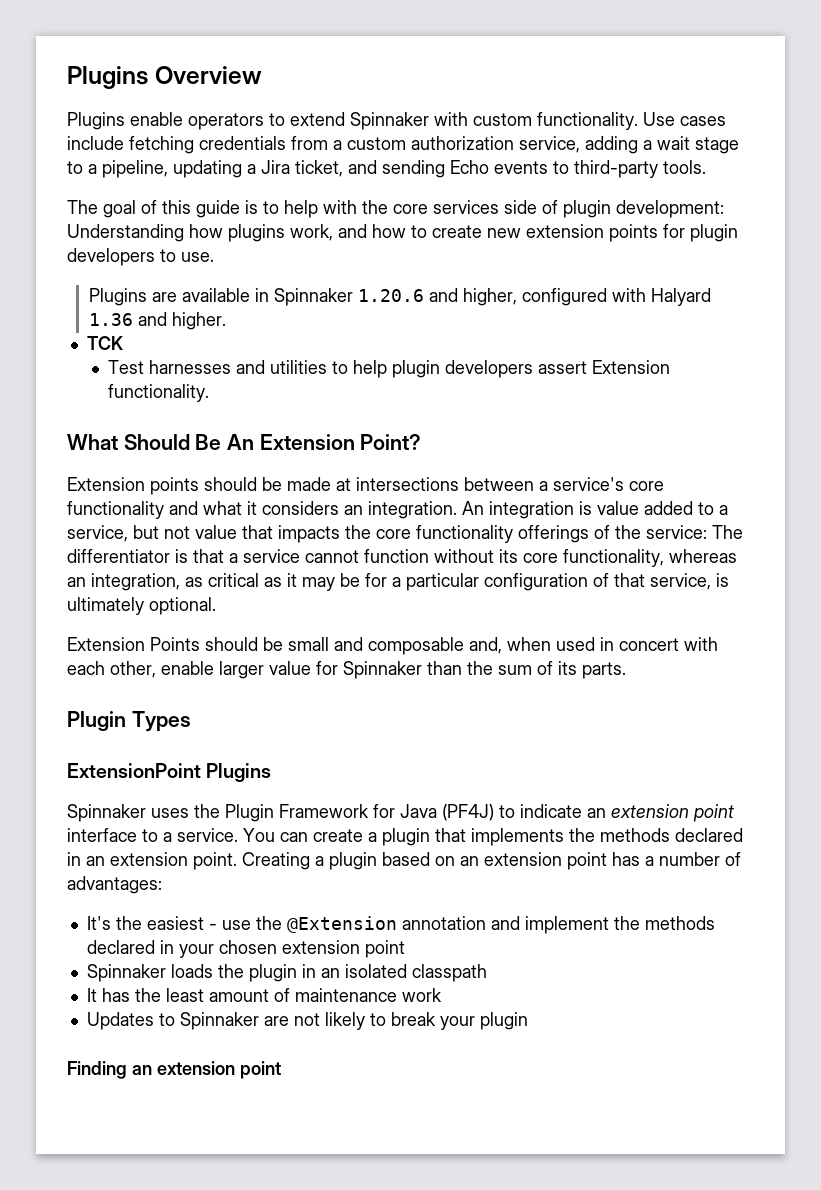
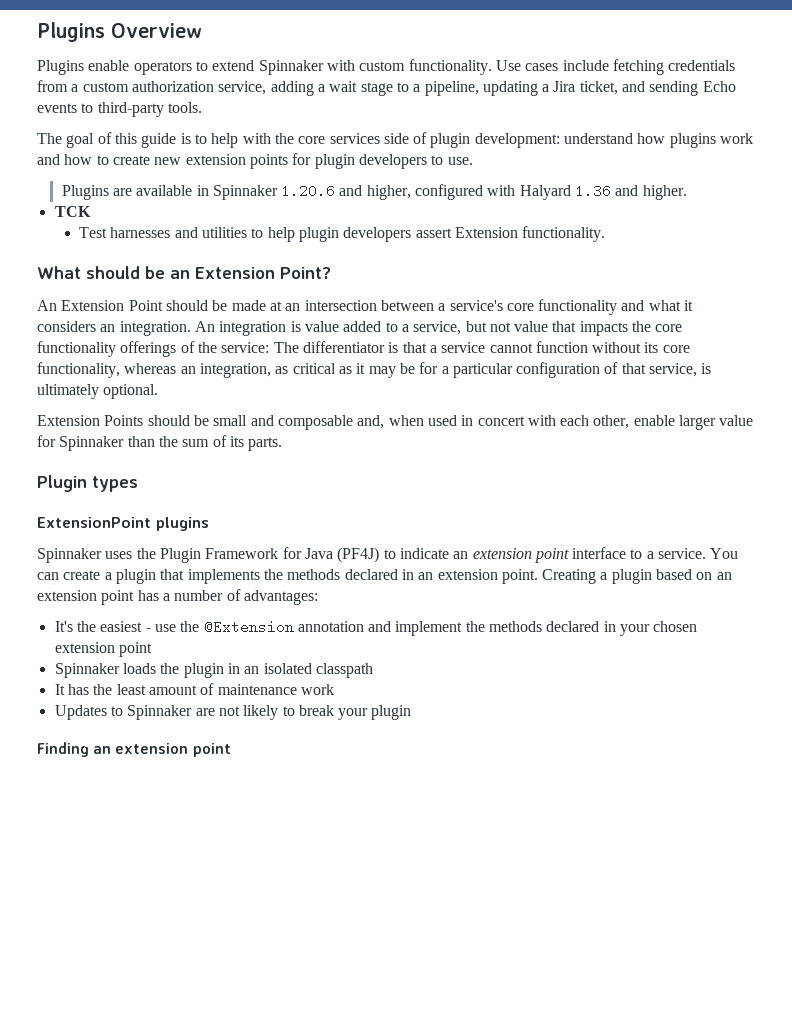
- The goal of this guide is to help with the core services side of plugin development: Understanding how plugins work, and how to create new extension points for plugin developers to use.
+ The goal of this guide is to help with the core services side of plugin development: understand how plugins work and how to create new extension points for plugin developers to use.
- What Should Be An Extension Point?
+ What should be an Extension Point?
- Extension points should be made at intersections between a service's core functionality and what it considers an integration.
+ An Extension Point should be made at an intersection between a service's core functionality and what it considers an integration.
- Plugin Types
+ Plugin types
- ExtensionPoint Plugins
+ ExtensionPoint plugins

